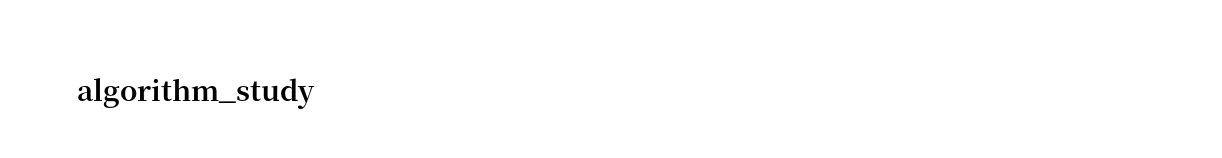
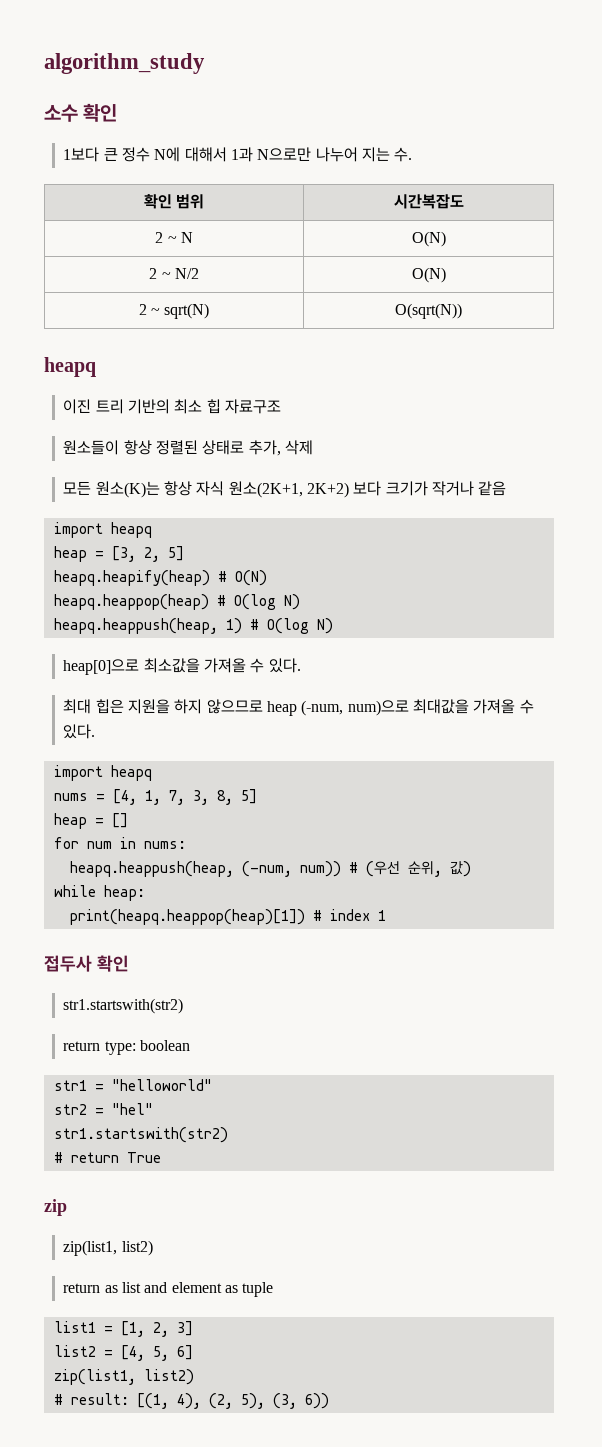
+ 소수 확인
+ 1보다 큰 정수 N에 대해서 1과 N으로만 나누어 지는 수.
+ 확인 범위 | 시간복잡도
+ 2 ~ N | O(N)
+ 2 ~ N/2 | O(N)
+ 2 ~ sqrt(N) | O(sqrt(N))
+ heapq
+ 이진 트리 기반의 최소 힙 자료구조
+ 원소들이 항상 정렬된 상태로 추가, 삭제
+ 모든 원소(K)는 항상 자식 원소(2K+1, 2K+2) 보다 크기가 작거나 같음
+ import heapq
+ heap = [3, 2, 5]
+ heapq.heapify(heap) # O(N)
+ heapq.heappop(heap) # O(log N)
+ heapq.heappush(heap, 1) # O(log N)
+ heap[0]으로 최소값을 가져올 수 있다.
+ 최대 힙은 지원을 하지 않으므로 heap (-num, num)으로 최대값을 가져올 수 있다.
+ import heapq
+ nums = [4, 1, 7, 3, 8, 5]
+ heap = []
+ for num in nums:
+ heapq.heappush(heap, (-num, num)) # (우선 순위, 값)
+ while heap:
+ print(heapq.heappop(heap)[1]) # index 1
+ 접두사 확인
+ str1.startswith(str2)
+ return type: boolean
+ str1 = "helloworld"
+ str2 = "hel"
+ str1.startswith(str2)
+ # return True
+ zip
+ zip(list1, list2)
+ return as list and element as tuple
+ list1 = [1, 2, 3]
+ list2 = [4, 5, 6]
+ zip(list1, list2)
+ # result: [(1, 4), (2, 5), (3, 6))

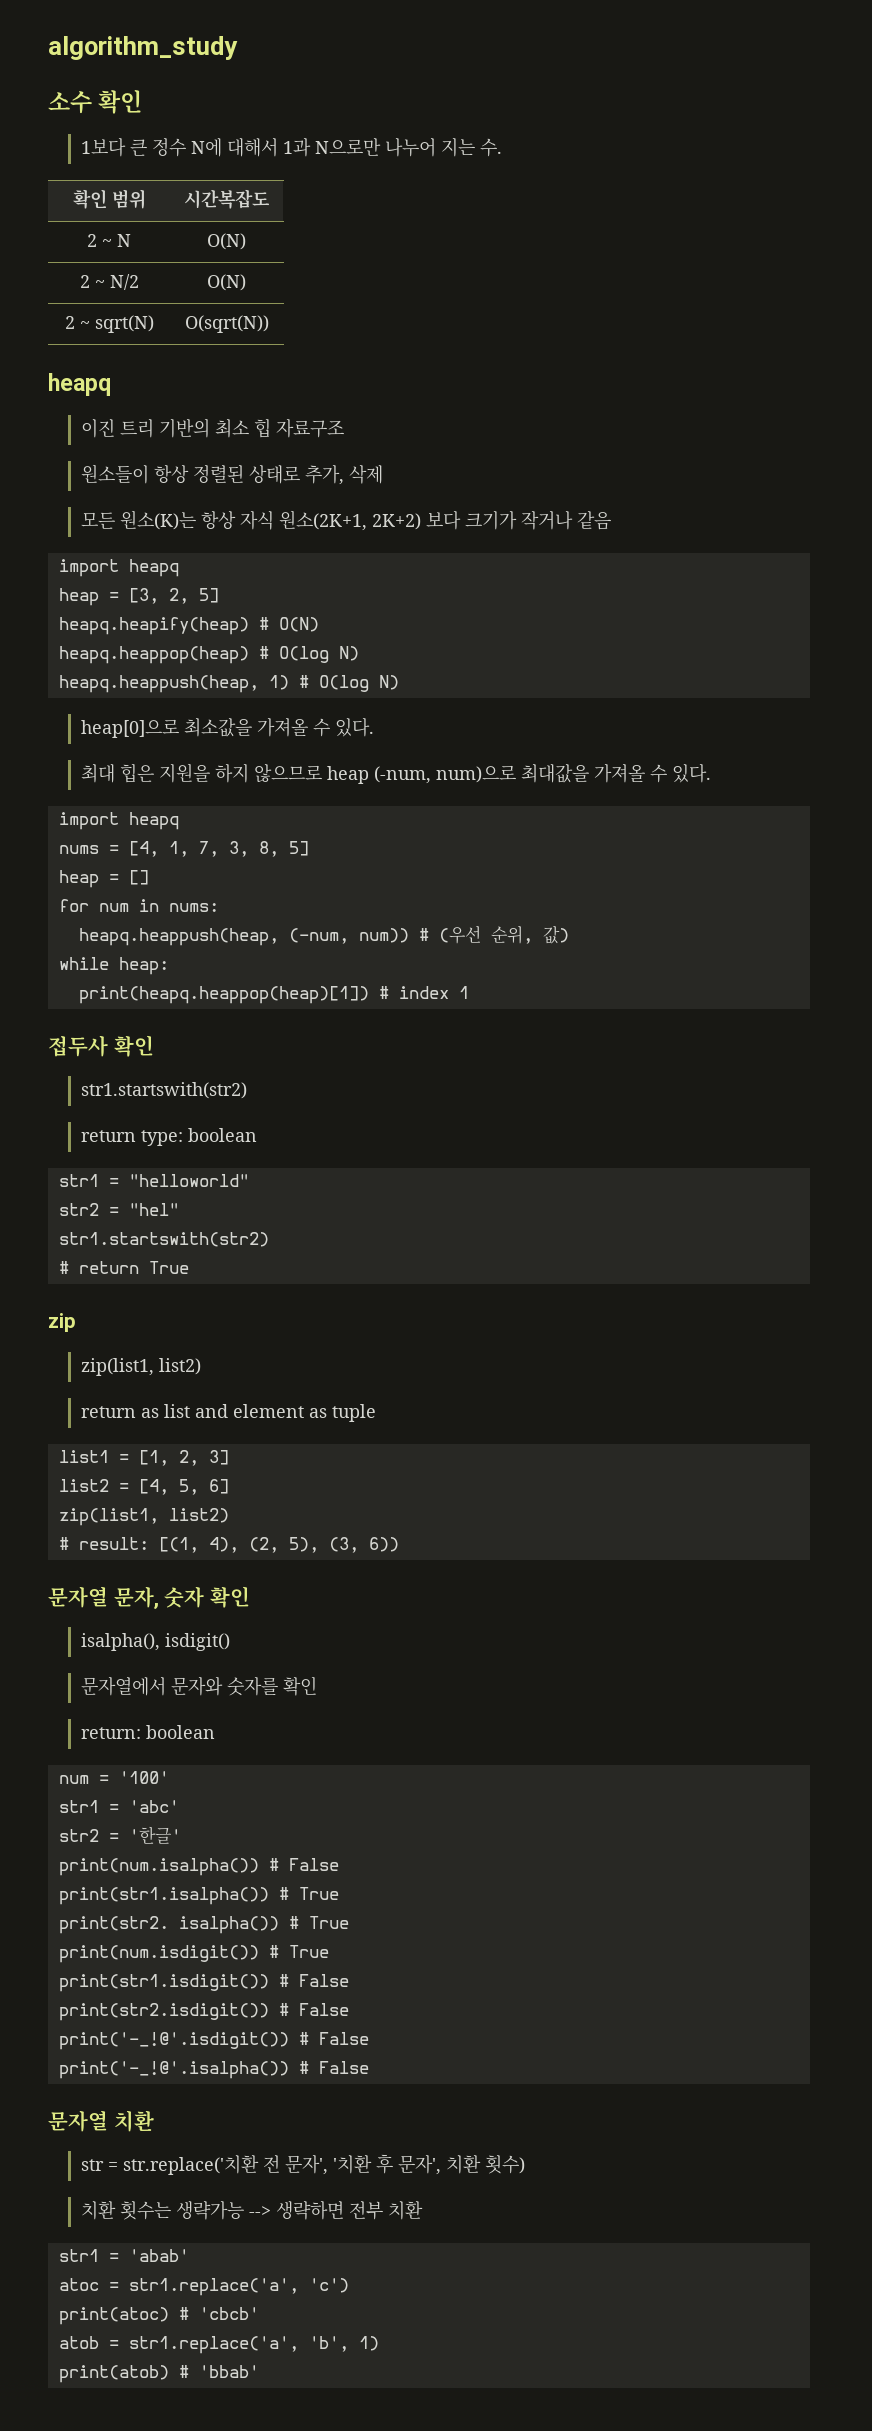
+ 문자열 문자, 숫자 확인
+ isalpha(), isdigit()
+ 문자열에서 문자와 숫자를 확인
+ return: boolean
+ num = '100'
+ str1 = 'abc'
+ str2 = '한글'
+ print(num.isalpha()) # False
+ print(str1.isalpha()) # True
+ print(str2. isalpha()) # True
+ print(num.isdigit()) # True
+ print(str1.isdigit()) # False
+ print(str2.isdigit()) # False
+ print('-_!@'.isdigit()) # False
+ print('-_!@'.isalpha()) # False
+ 문자열 치환
+ str = str.replace('치환 전 문자', '치환 후 문자', 치환 횟수)
+ 치환 횟수는 생략가능 --> 생략하면 전부 치환
+ str1 = 'abab'
+ atoc = str1.replace('a', 'c')
+ print(atoc) # 'cbcb'
+ atob = str1.replace('a', 'b', 1)
+ print(atob) # 'bbab'

